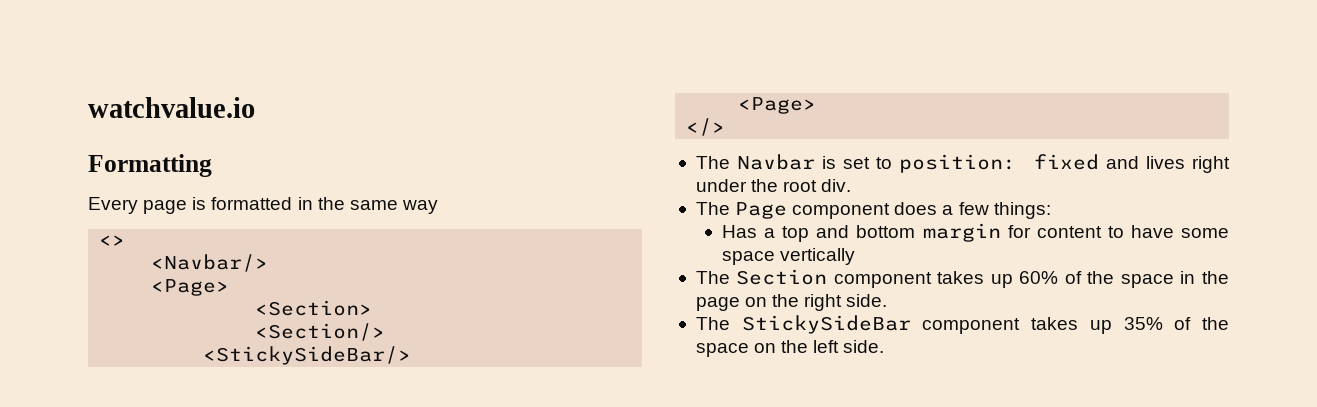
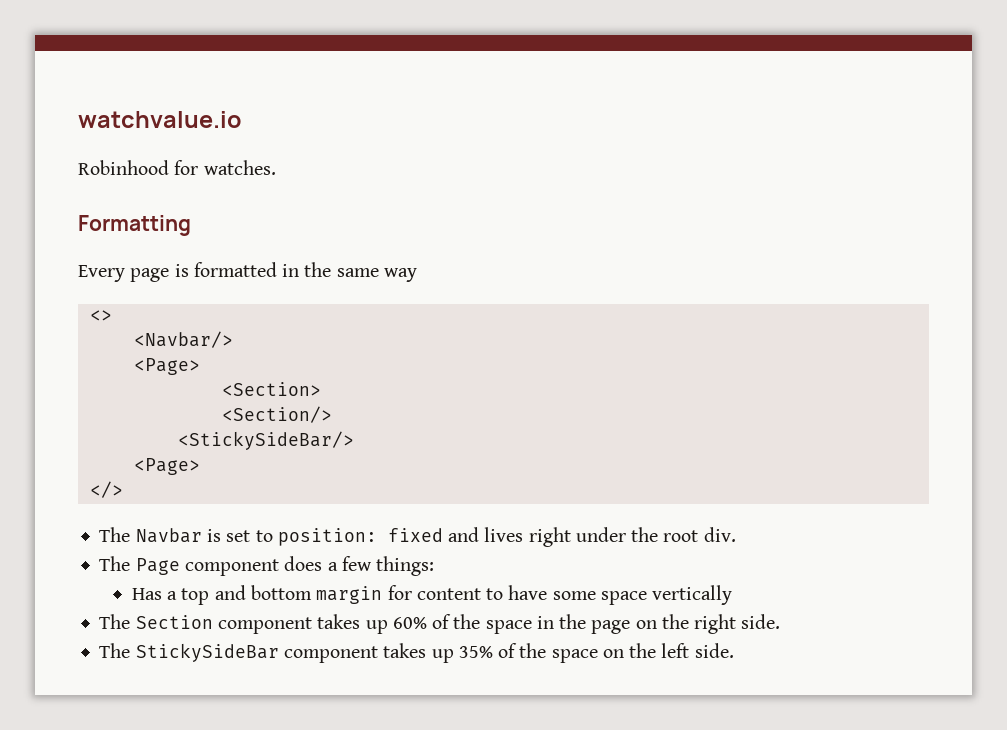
+ Robinhood for watches.

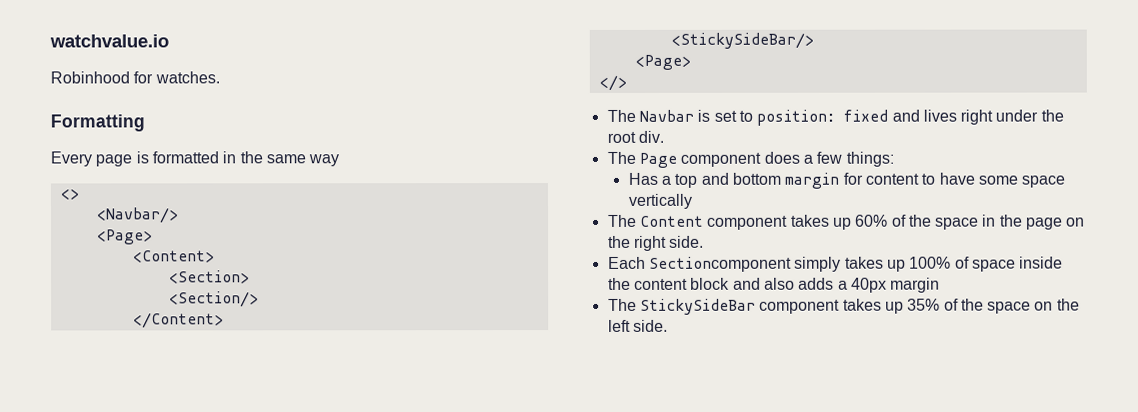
+ <Content>
+ </Content>
- The Section component takes up 60% of the space in the page on the right side.
+ The Content component takes up 60% of the space in the page on the right side.
+ Each Sectioncomponent simply takes up 100% of space inside the content block and also adds a 40px margin

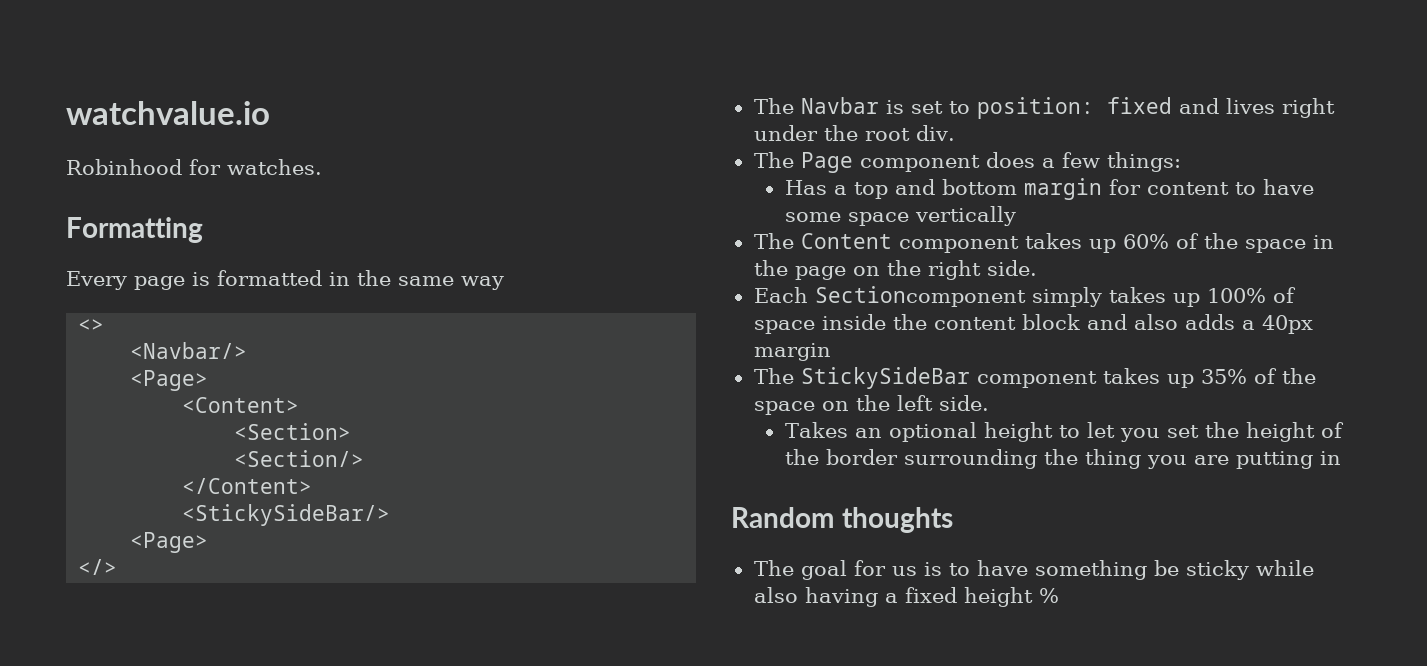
+ Takes an optional height to let you set the height of the border surrounding the thing you are putting in
+ Random thoughts
+ The goal for us is to have something be sticky while also having a fixed height %

